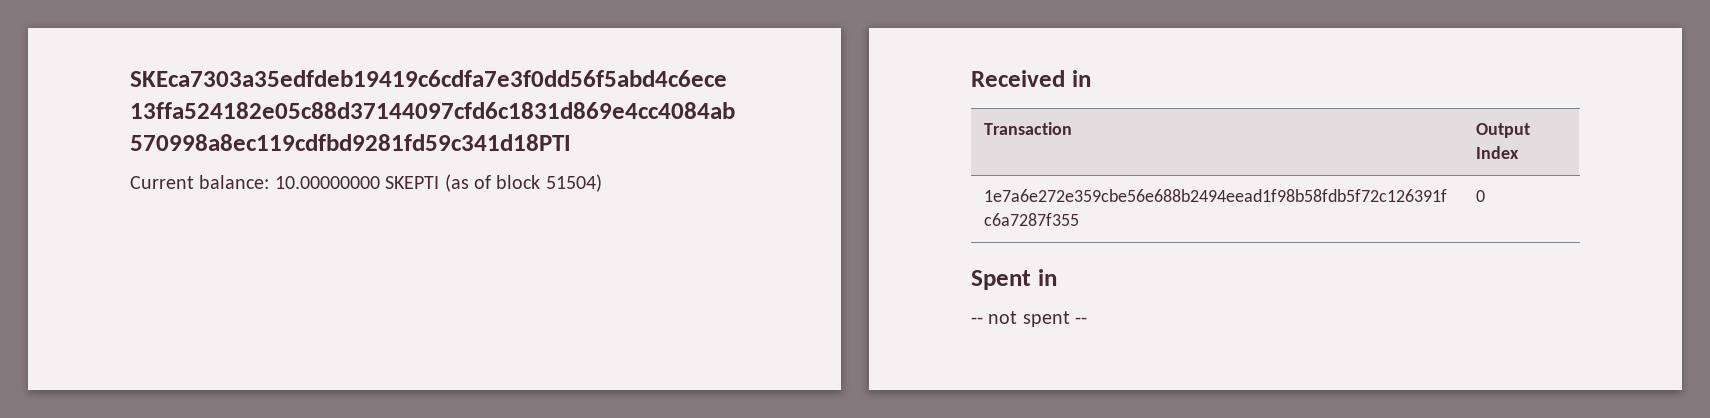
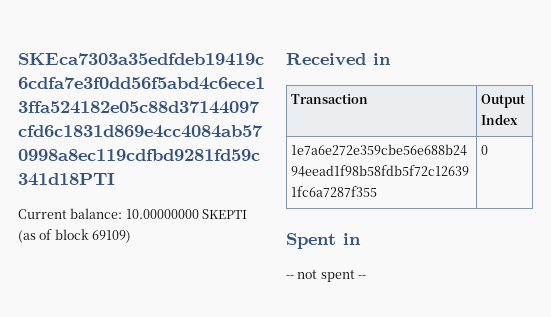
- Current balance: 10.00000000 SKEPTI (as of block 51504)
+ Current balance: 10.00000000 SKEPTI (as of block 69109)

